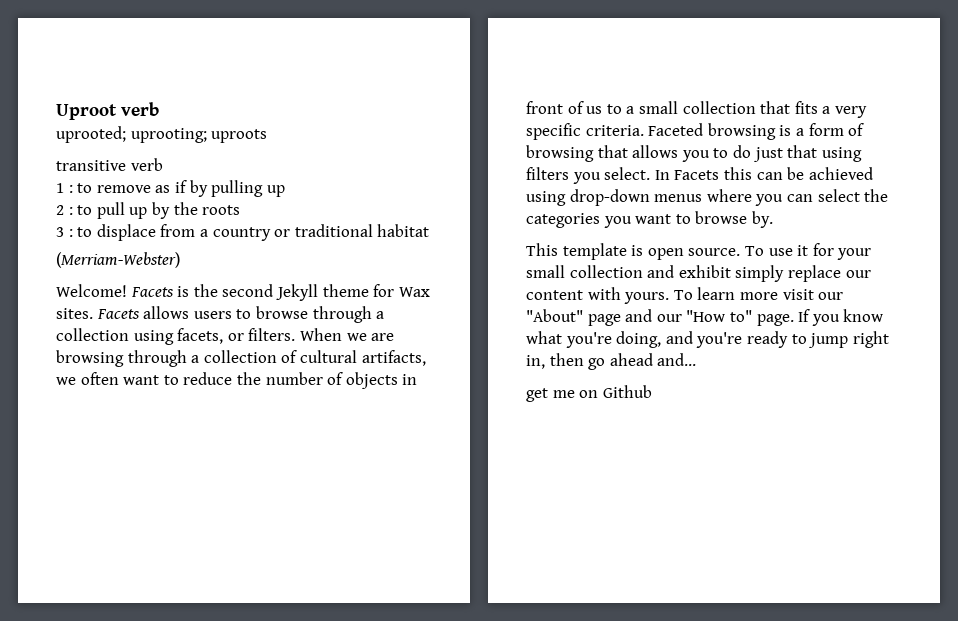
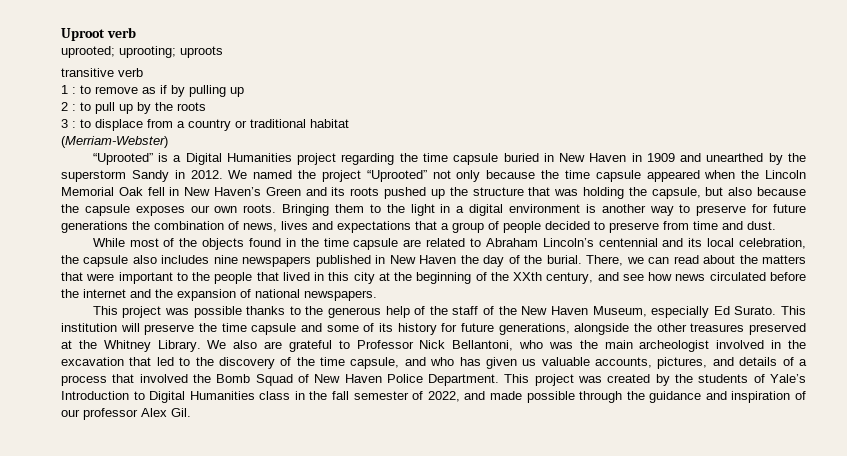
- Welcome! Facets is the second Jekyll theme for Wax sites. Facets allows users to browse through a collection using facets, or filters. When we are browsing through a collection of cultural artifacts, we often want to reduce the number of objects in front of us to a small collection that fits a very specific criteria. Faceted browsing is a form of browsing that allows you to do just that using filters you select. In Facets this can be achieved using drop-down menus where you can select the categories you want to browse by.
- This template is open source. To use it for your small collection and exhibit simply replace our content with yours. To learn more visit our "About" page and our "How to" page. If you know what you're doing, and you're ready to jump right in, then go ahead and...
- get me on Github
+ “Uprooted” is a Digital Humanities project regarding the time capsule buried in New Haven in 1909 and unearthed by the superstorm Sandy in 2012. We named the project “Uprooted” not only because the time capsule appeared when the Lincoln Memorial Oak fell in New Haven’s Green and its roots pushed up the structure that was holding the capsule, but also because the capsule exposes our own roots. Bringing them to the light in a digital environment is another way to preserve for future generations the combination of news, lives and expectations that a group of people decided to preserve from time and dust.
+ While most of the objects found in the time capsule are related to Abraham Lincoln’s centennial and its local celebration, the capsule also includes nine newspapers published in New Haven the day of the burial. There, we can read about the matters that were important to the people that lived in this city at the beginning of the XXth century, and see how news circulated before the internet and the expansion of national newspapers.
+ This project was possible thanks to the generous help of the staff of the New Haven Museum, especially Ed Surato. This institution will preserve the time capsule and some of its history for future generations, alongside the other treasures preserved at the Whitney Library. We also are grateful to Professor Nick Bellantoni, who was the main archeologist involved in the excavation that led to the discovery of the time capsule, and who has given us valuable accounts, pictures, and details of a process that involved the Bomb Squad of New Haven Police Department. This project was created by the students of Yale’s Introduction to Digital Humanities class in the fall semester of 2022, and made possible through the guidance and inspiration of our professor Alex Gil.

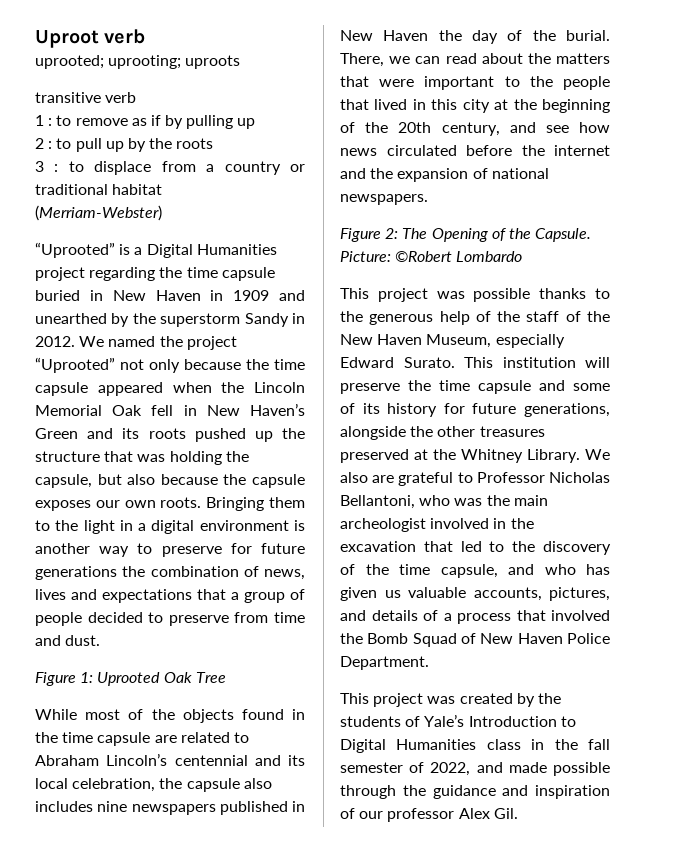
+ Figure 1: Uprooted Oak Tree
- There, we can read about the matters that were important to the people that lived in this city at the beginning of the XXth century, and see how news circulated before the internet and the expansion of national newspapers.
+ There, we can read about the matters that were important to the people that lived in this city at the beginning of the 20th century, and see how news circulated before the internet and the expansion of national newspapers.
+ Figure 2: The Opening of the Capsule. Picture: ©Robert Lombardo
- This project was possible thanks to the generous help of the staff of the New Haven Museum, especially Ed Surato.
+ This project was possible thanks to the generous help of the staff of the New Haven Museum, especially Edward Surato.
- We also are grateful to Professor Nick Bellantoni, who was the main archeologist involved in the excavation that led to the discovery of the time capsule, and who has given us valuable accounts, pictures, and details of a process that involved the Bomb Squad of New Haven Police Department. This project was created by the students of Yale’s Introduction to Digital Humanities class in the fall semester of 2022, and made possible through the guidance and inspiration of our professor Alex Gil.
+ We also are grateful to Professor Nicholas Bellantoni, who was the main archeologist involved in the excavation that led to the discovery of the time capsule, and who has given us valuable accounts, pictures, and details of a process that involved the Bomb Squad of New Haven Police Department.
+ This project was created by the students of Yale’s Introduction to Digital Humanities class in the fall semester of 2022, and made possible through the guidance and inspiration of our professor Alex Gil.

